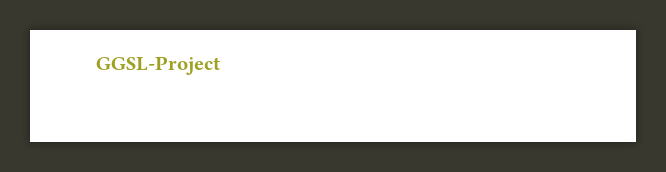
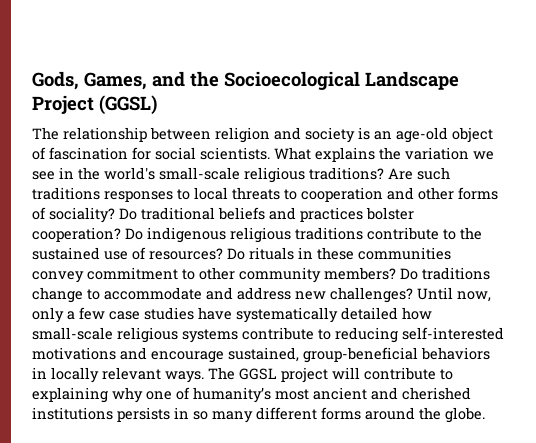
- GGSL-Project
+ Gods, Games, and the Socioecological Landscape Project (GGSL)
+ The relationship between religion and society is an age-old object of fascination for social scientists. What explains the variation we see in the world's small-scale religious traditions? Are such traditions responses to local threats to cooperation and other forms of sociality? Do traditional beliefs and practices bolster cooperation? Do indigenous religious traditions contribute to the sustained use of resources? Do rituals in these communities convey commitment to other community members? Do traditions change to accommodate and address new challenges? Until now, only a few case studies have systematically detailed how small-scale religious systems contribute to reducing self-interested motivations and encourage sustained, group-beneficial behaviors in locally relevant ways. The GGSL project will contribute to explaining why one of humanity’s most ancient and cherished institutions persists in so many different forms around the globe.

